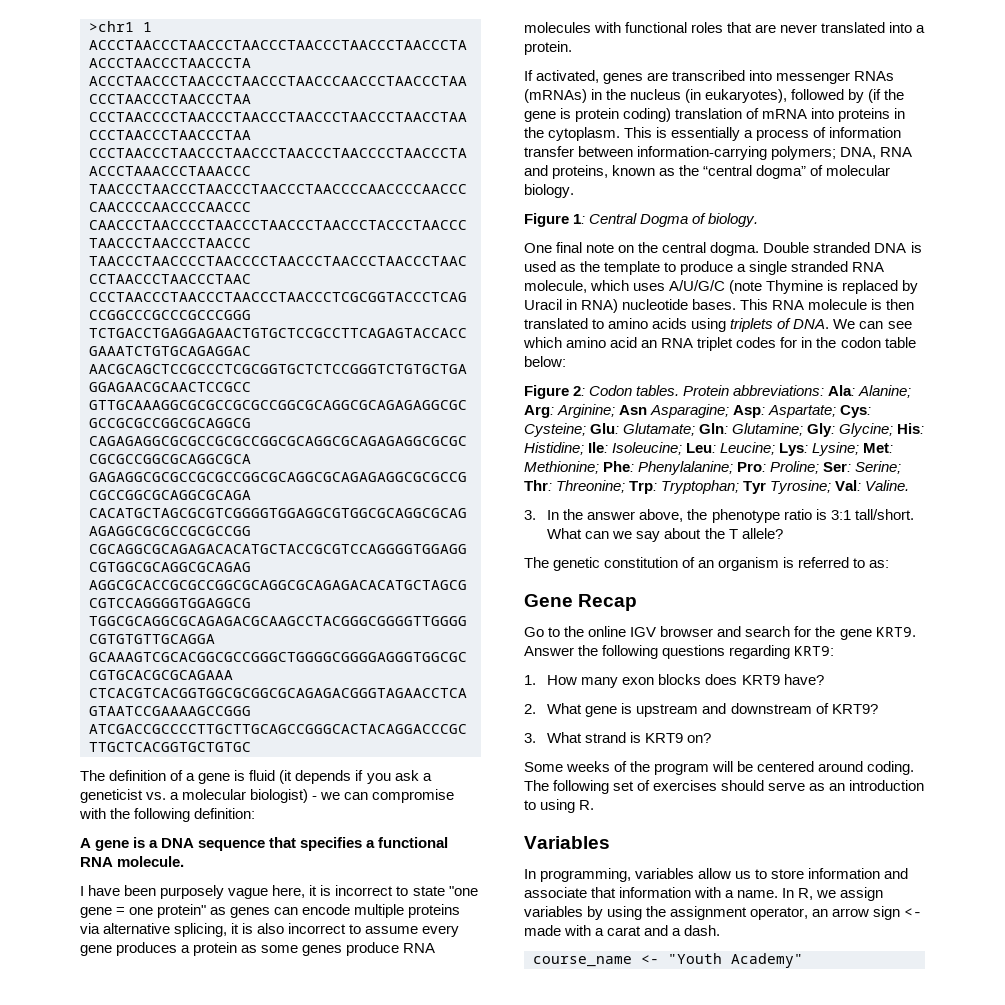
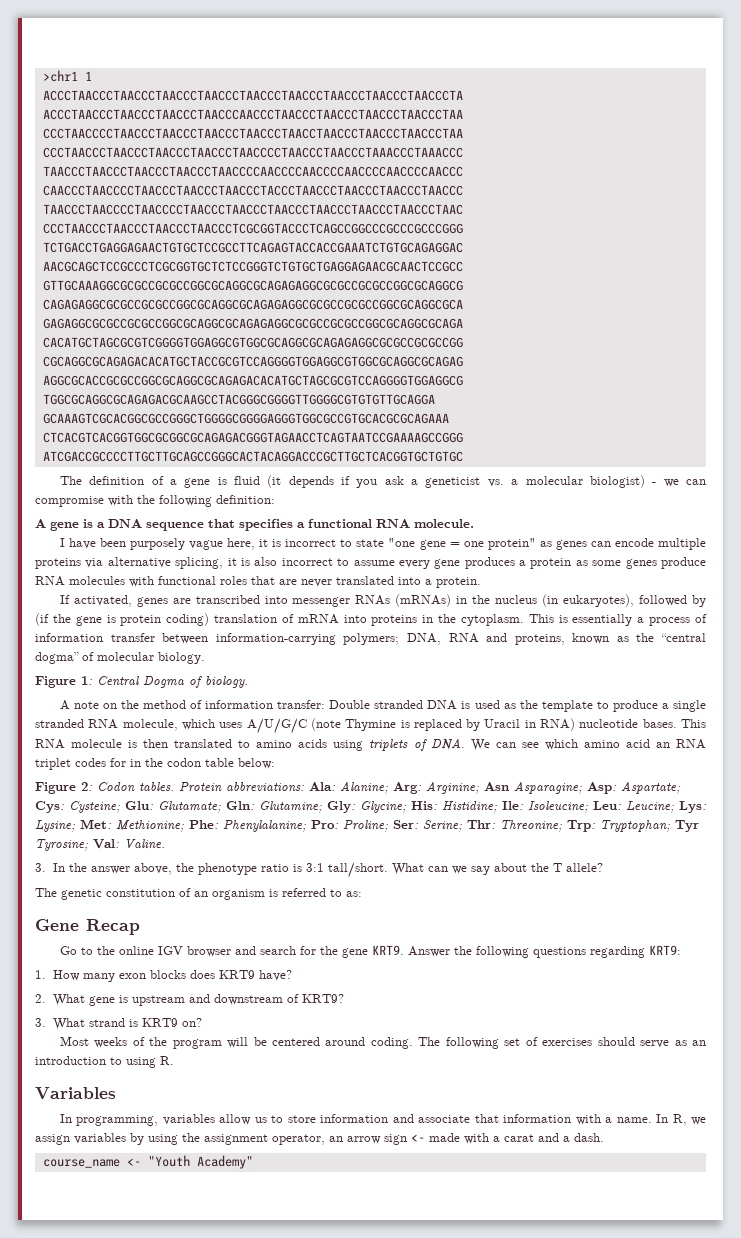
- One final note on the central dogma. Double stranded DNA is used as the template to produce a single stranded RNA molecule, which uses A/U/G/C (note Thymine is replaced by Uracil in RNA) nucleotide bases.
+ A note on the method of information transfer: Double stranded DNA is used as the template to produce a single stranded RNA molecule, which uses A/U/G/C (note Thymine is replaced by Uracil in RNA) nucleotide bases.
- Some weeks of the program will be centered around coding.
+ Most weeks of the program will be centered around coding.

